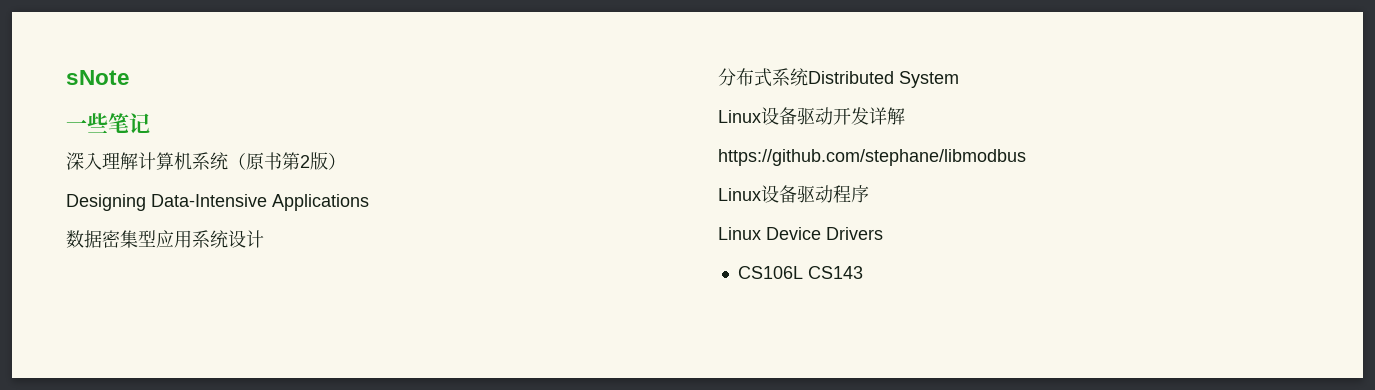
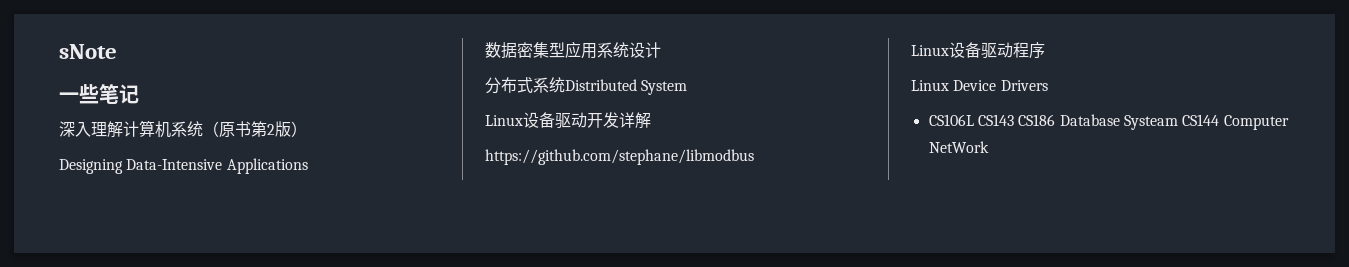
- CS106L CS143
+ CS106L CS143 CS186 Database Systeam CS144 Computer NetWork

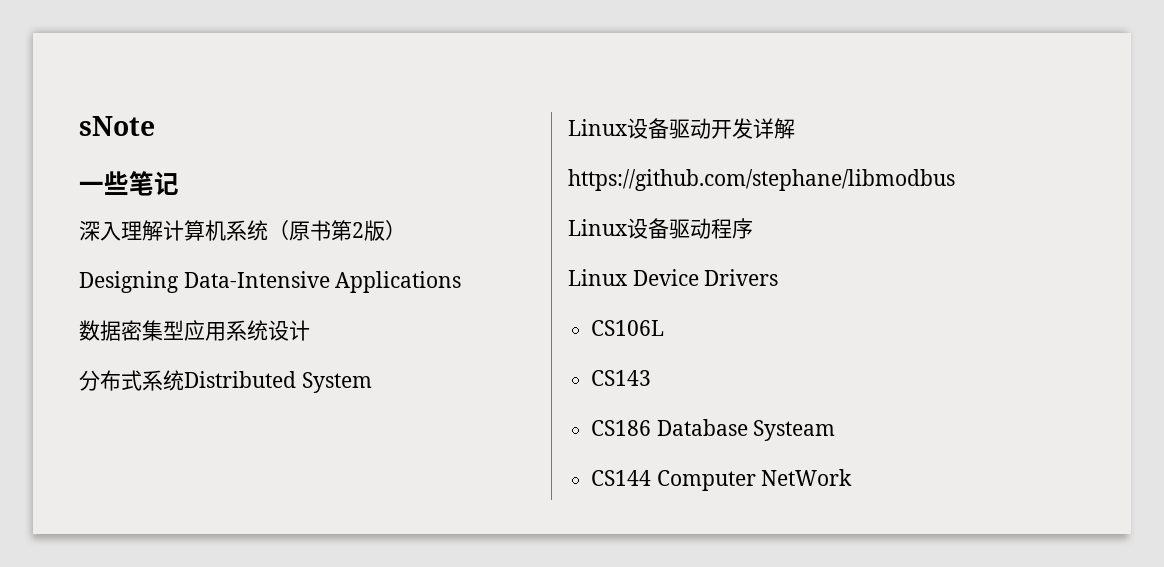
- CS106L CS143 CS186 Database Systeam CS144 Computer NetWork
+ CS106L
+ CS143
+ CS186 Database Systeam
+ CS144 Computer NetWork

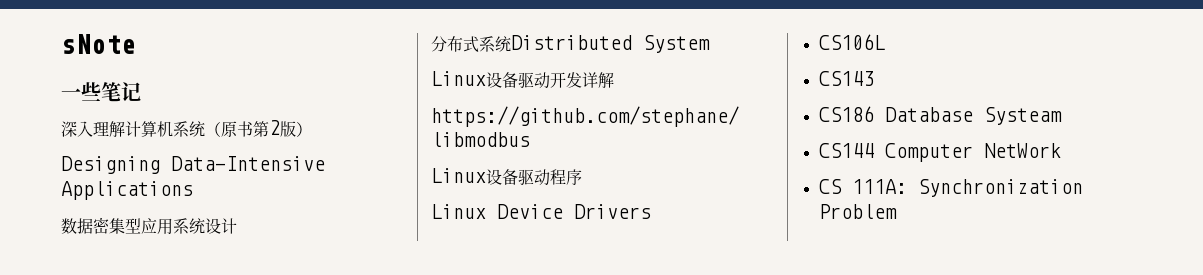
+ CS 111A: Synchronization Problem

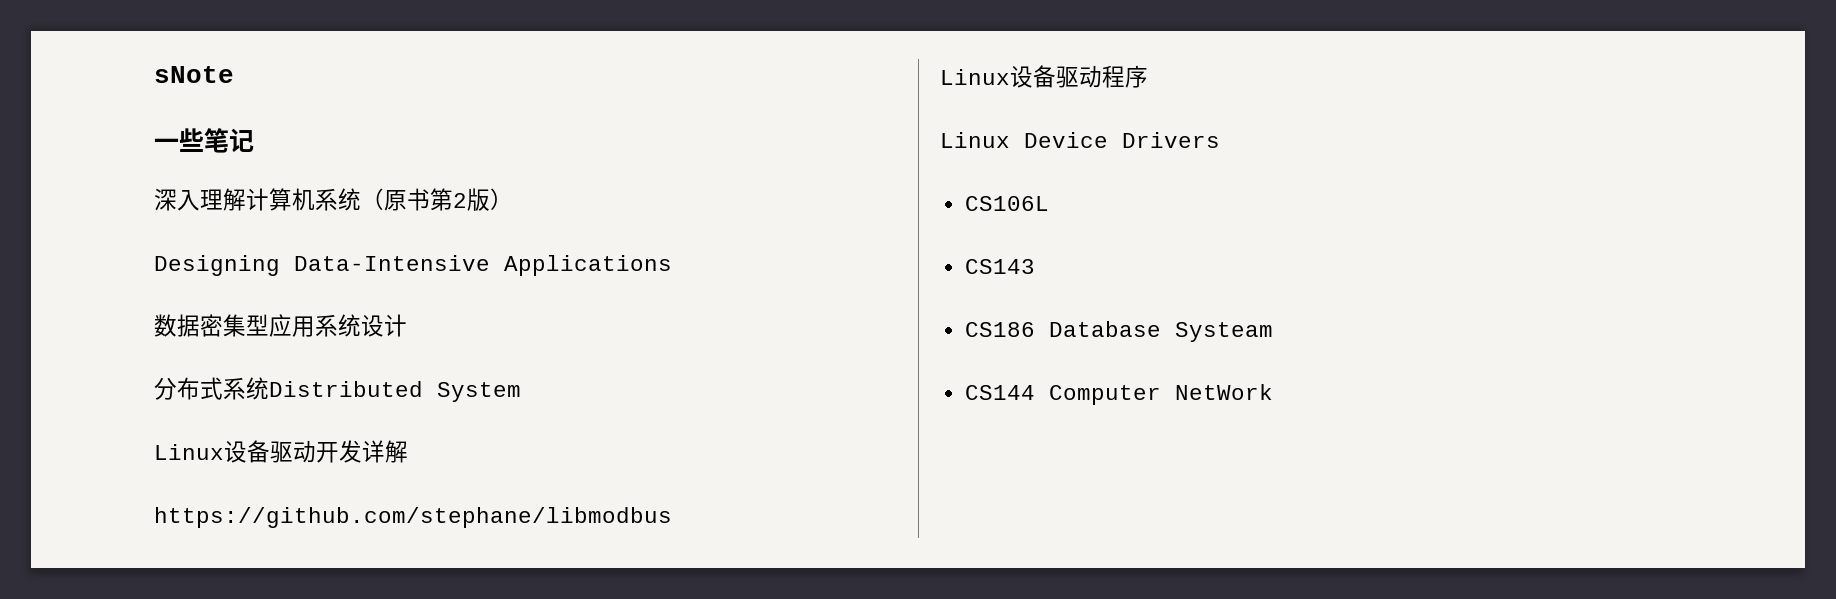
- CS 111A: Synchronization Problem

